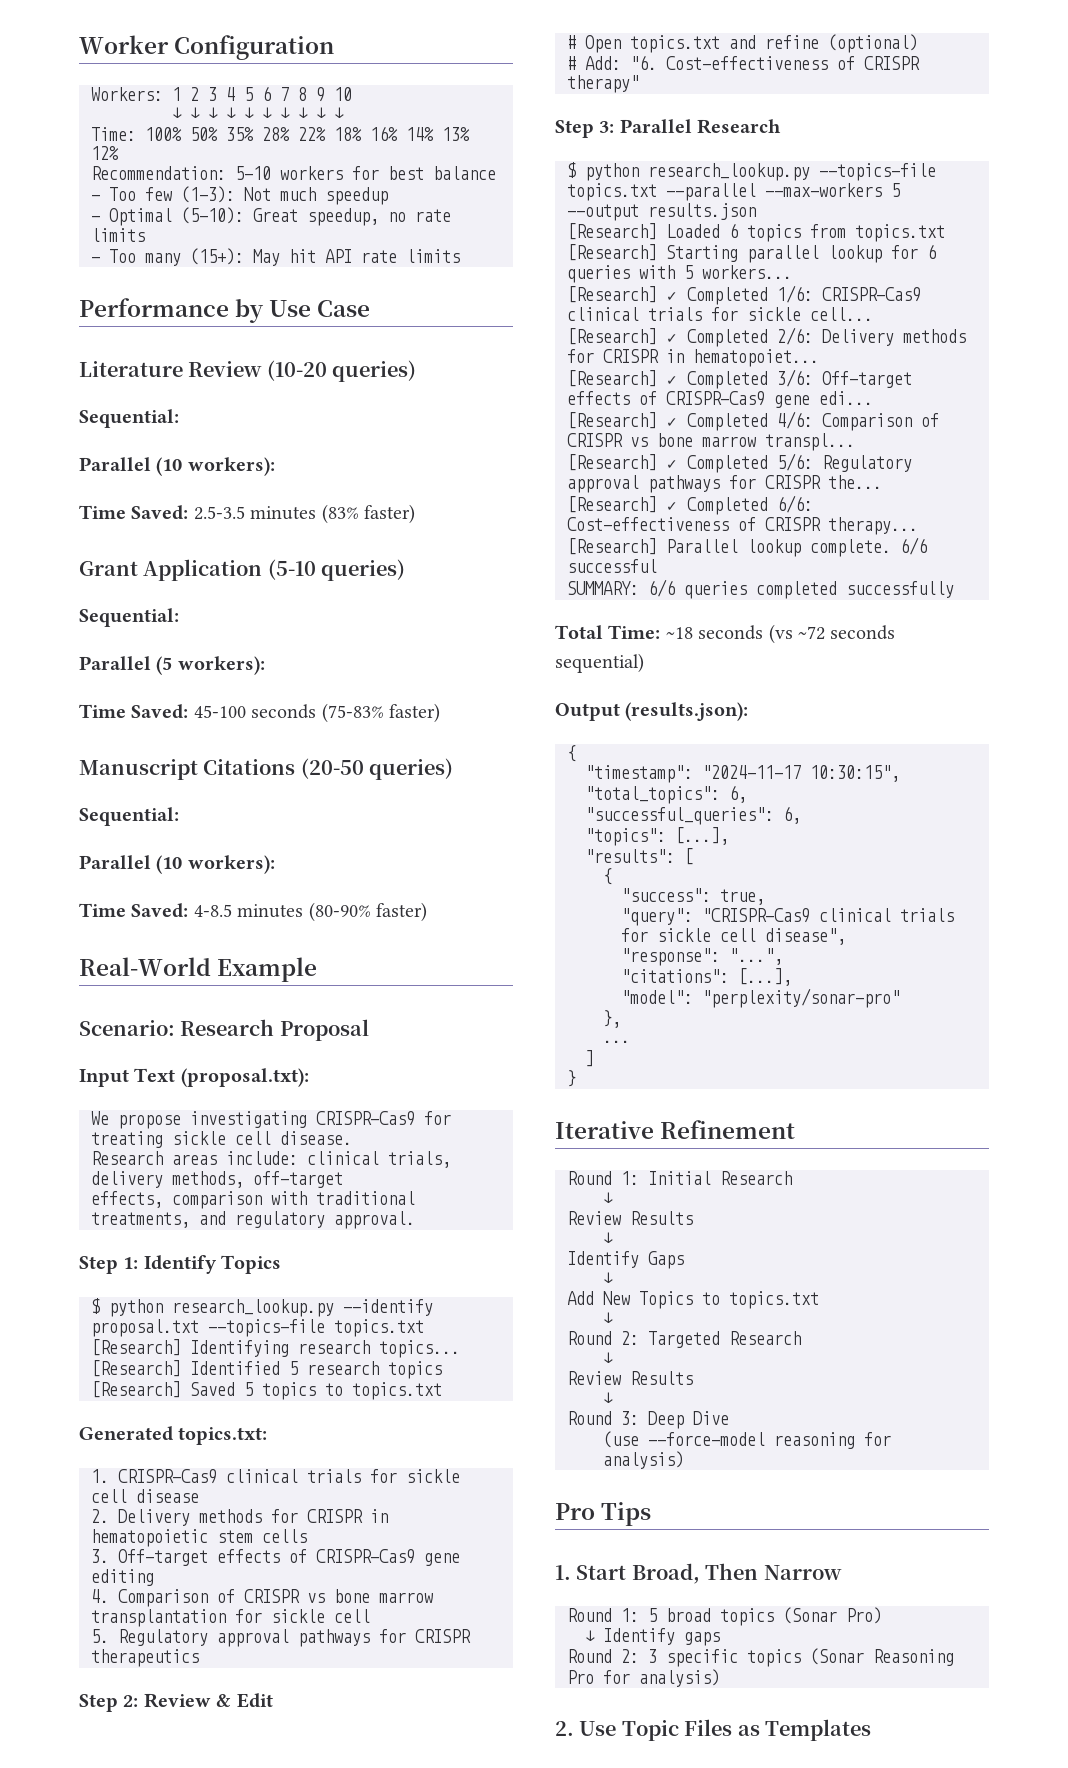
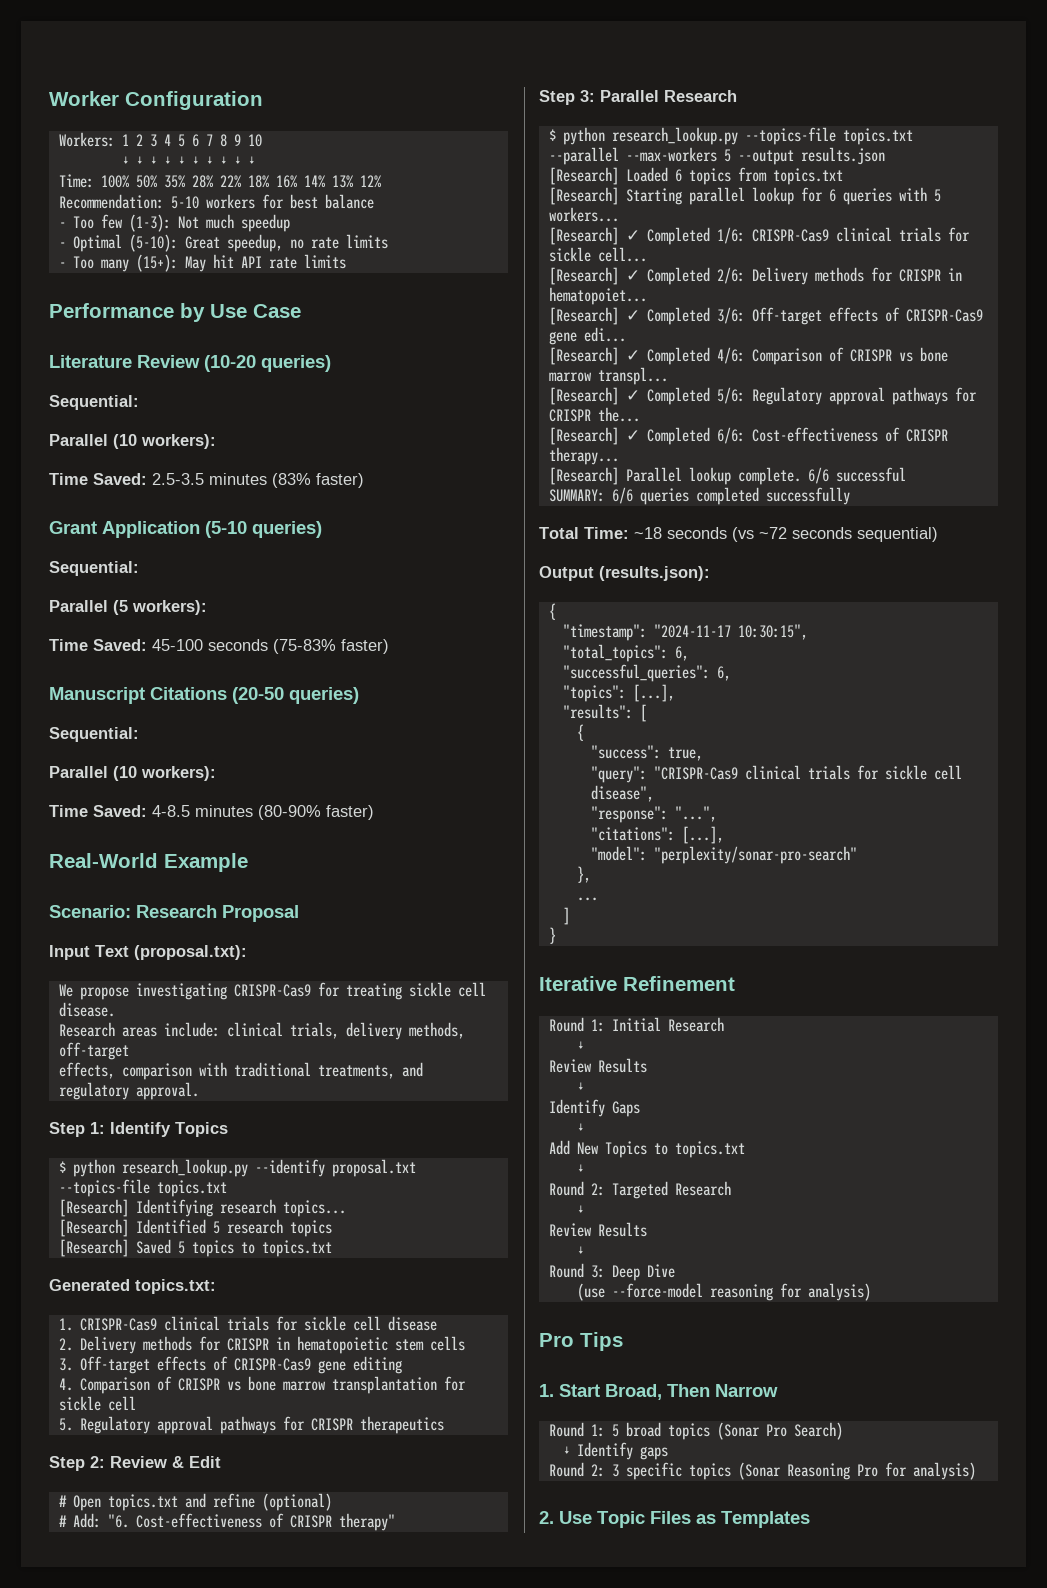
- "model": "perplexity/sonar-pro"
+ "model": "perplexity/sonar-pro-search"
- Round 1: 5 broad topics (Sonar Pro)
+ Round 1: 5 broad topics (Sonar Pro Search)

